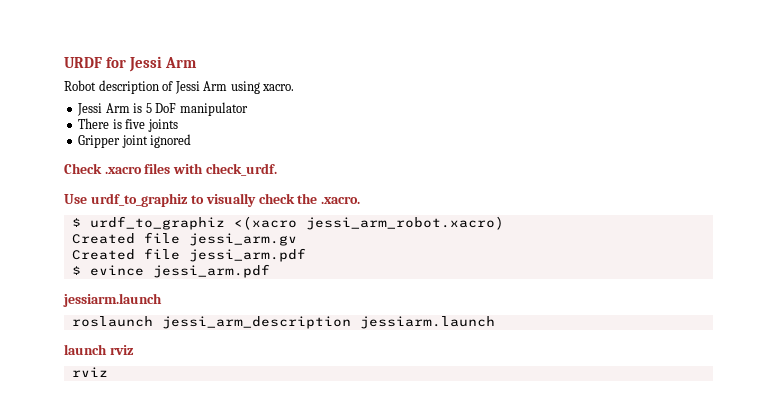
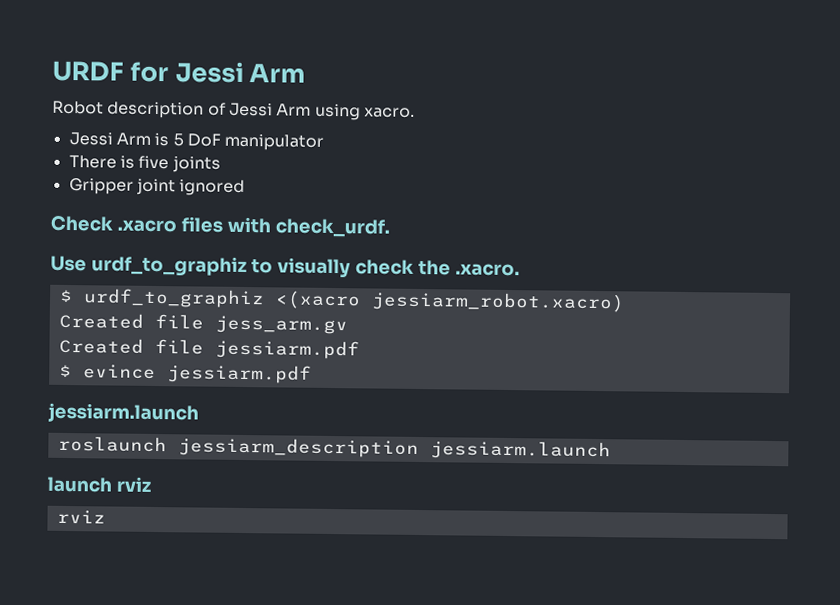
- $ urdf_to_graphiz <(xacro jessi_arm_robot.xacro)
- Created file jessi_arm.gv
- Created file jessi_arm.pdf
+ $ urdf_to_graphiz <(xacro jessiarm_robot.xacro)
+ Created file jess_arm.gv
+ Created file jessiarm.pdf
- $ evince jessi_arm.pdf
+ $ evince jessiarm.pdf
- roslaunch jessi_arm_description jessiarm.launch
+ roslaunch jessiarm_description jessiarm.launch

